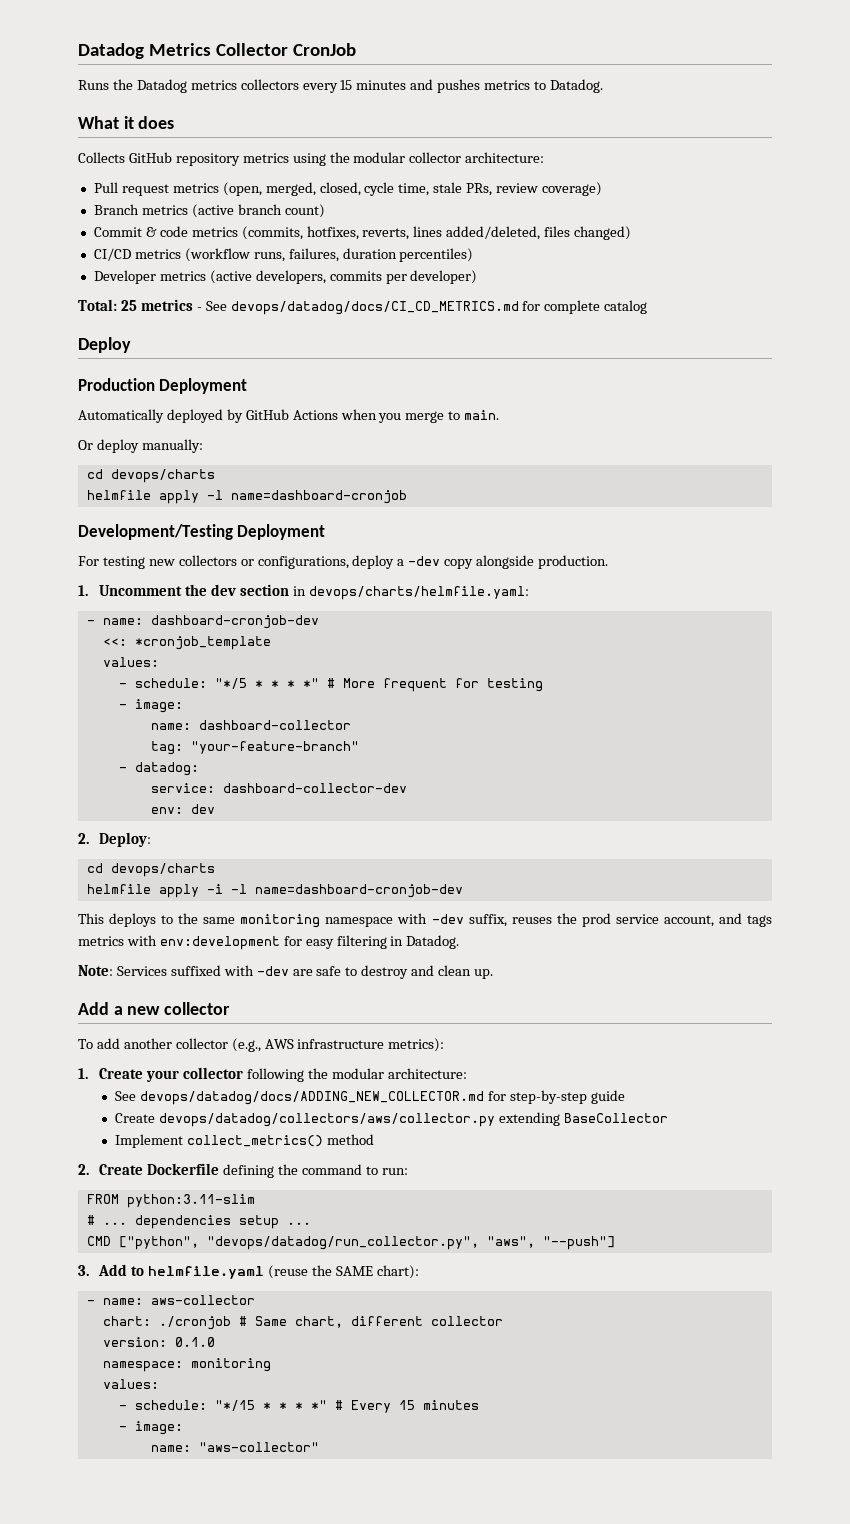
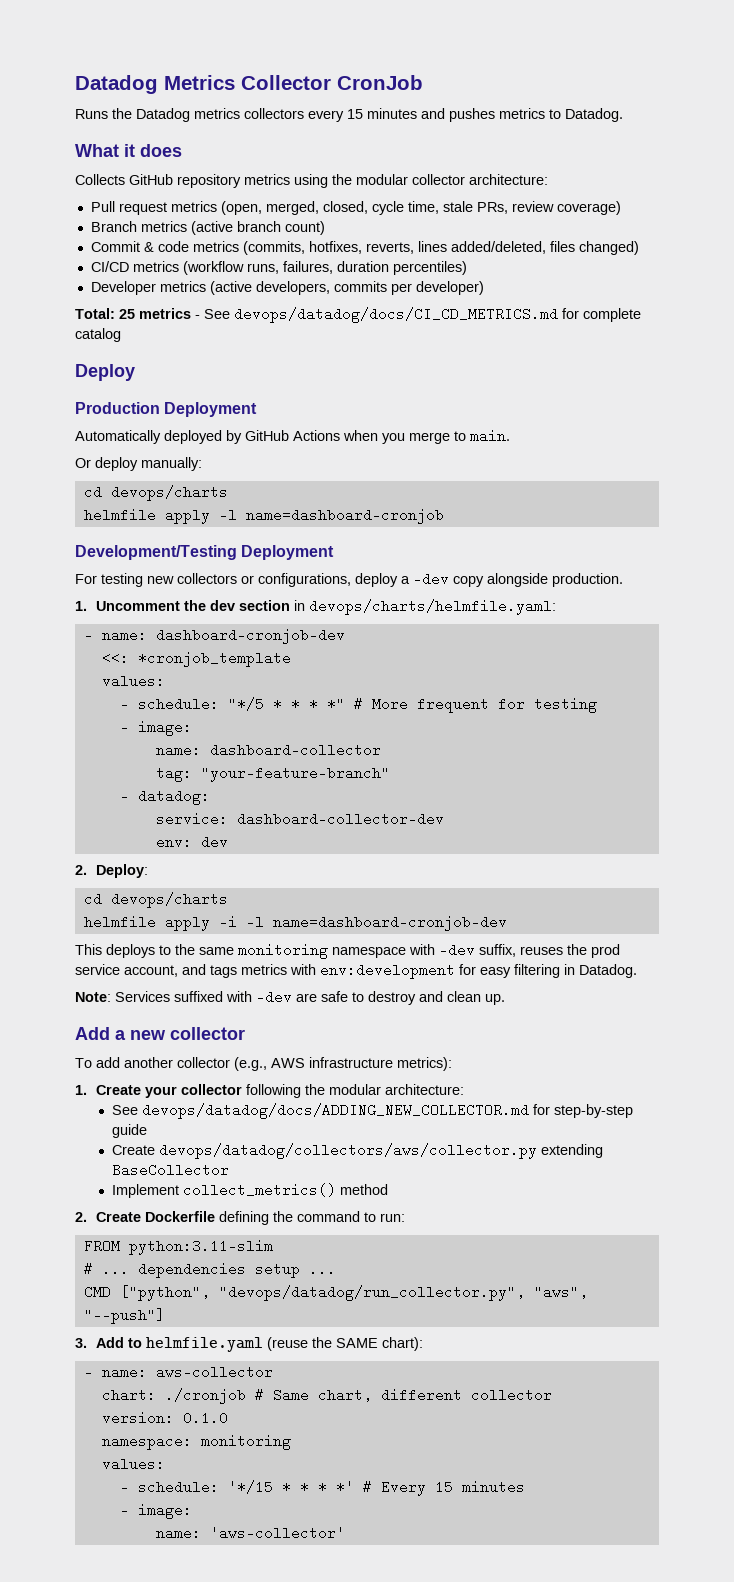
- - schedule: "*/15 * * * *" # Every 15 minutes
+ - schedule: '*/15 * * * *' # Every 15 minutes
- name: "aws-collector"
+ name: 'aws-collector'

